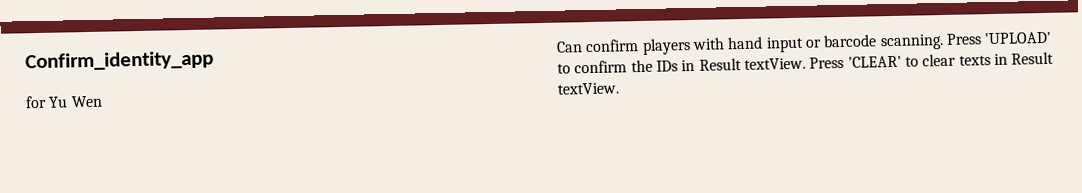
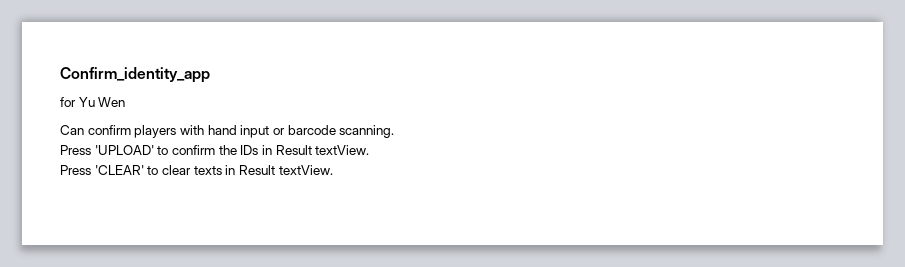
- Can confirm players with hand input or barcode scanning. Press 'UPLOAD' to confirm the IDs in Result textView. Press 'CLEAR' to clear texts in Result textView.
+ Can confirm players with hand input or barcode scanning.
+ Press 'UPLOAD' to confirm the IDs in Result textView.
+ Press 'CLEAR' to clear texts in Result textView.

